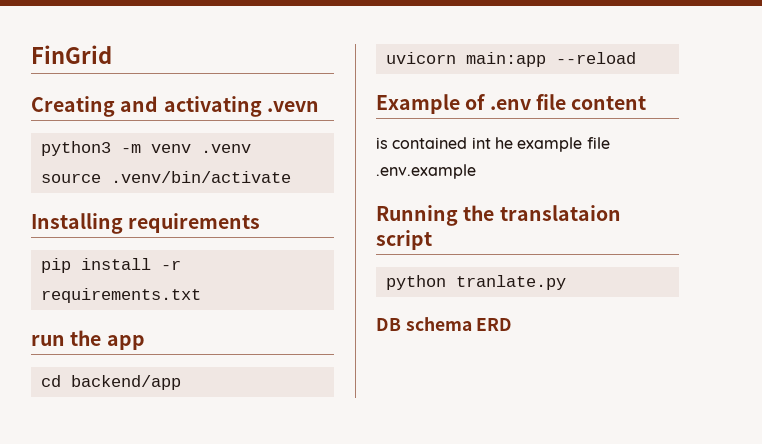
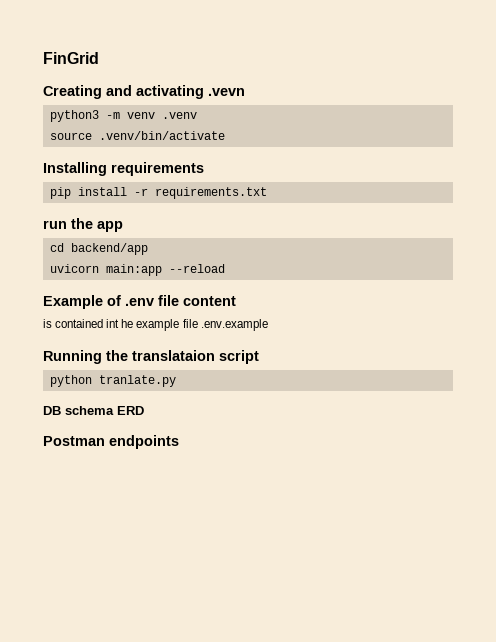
+ Postman endpoints

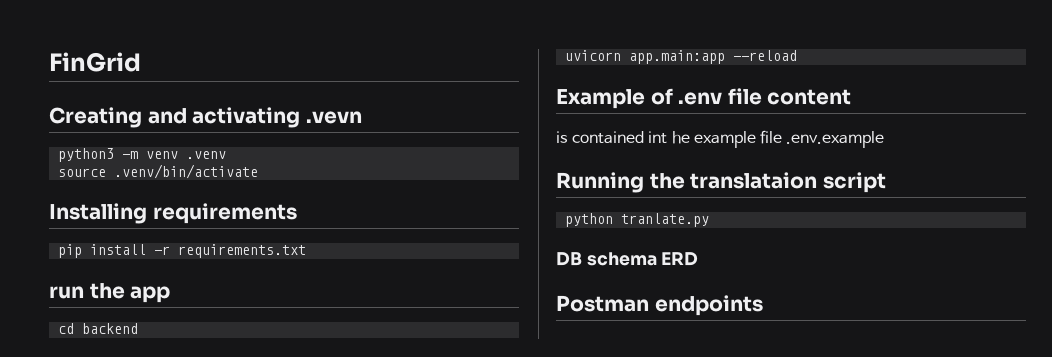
- cd backend/app
+ cd backend
- uvicorn main:app --reload
+ uvicorn app.main:app --reload

